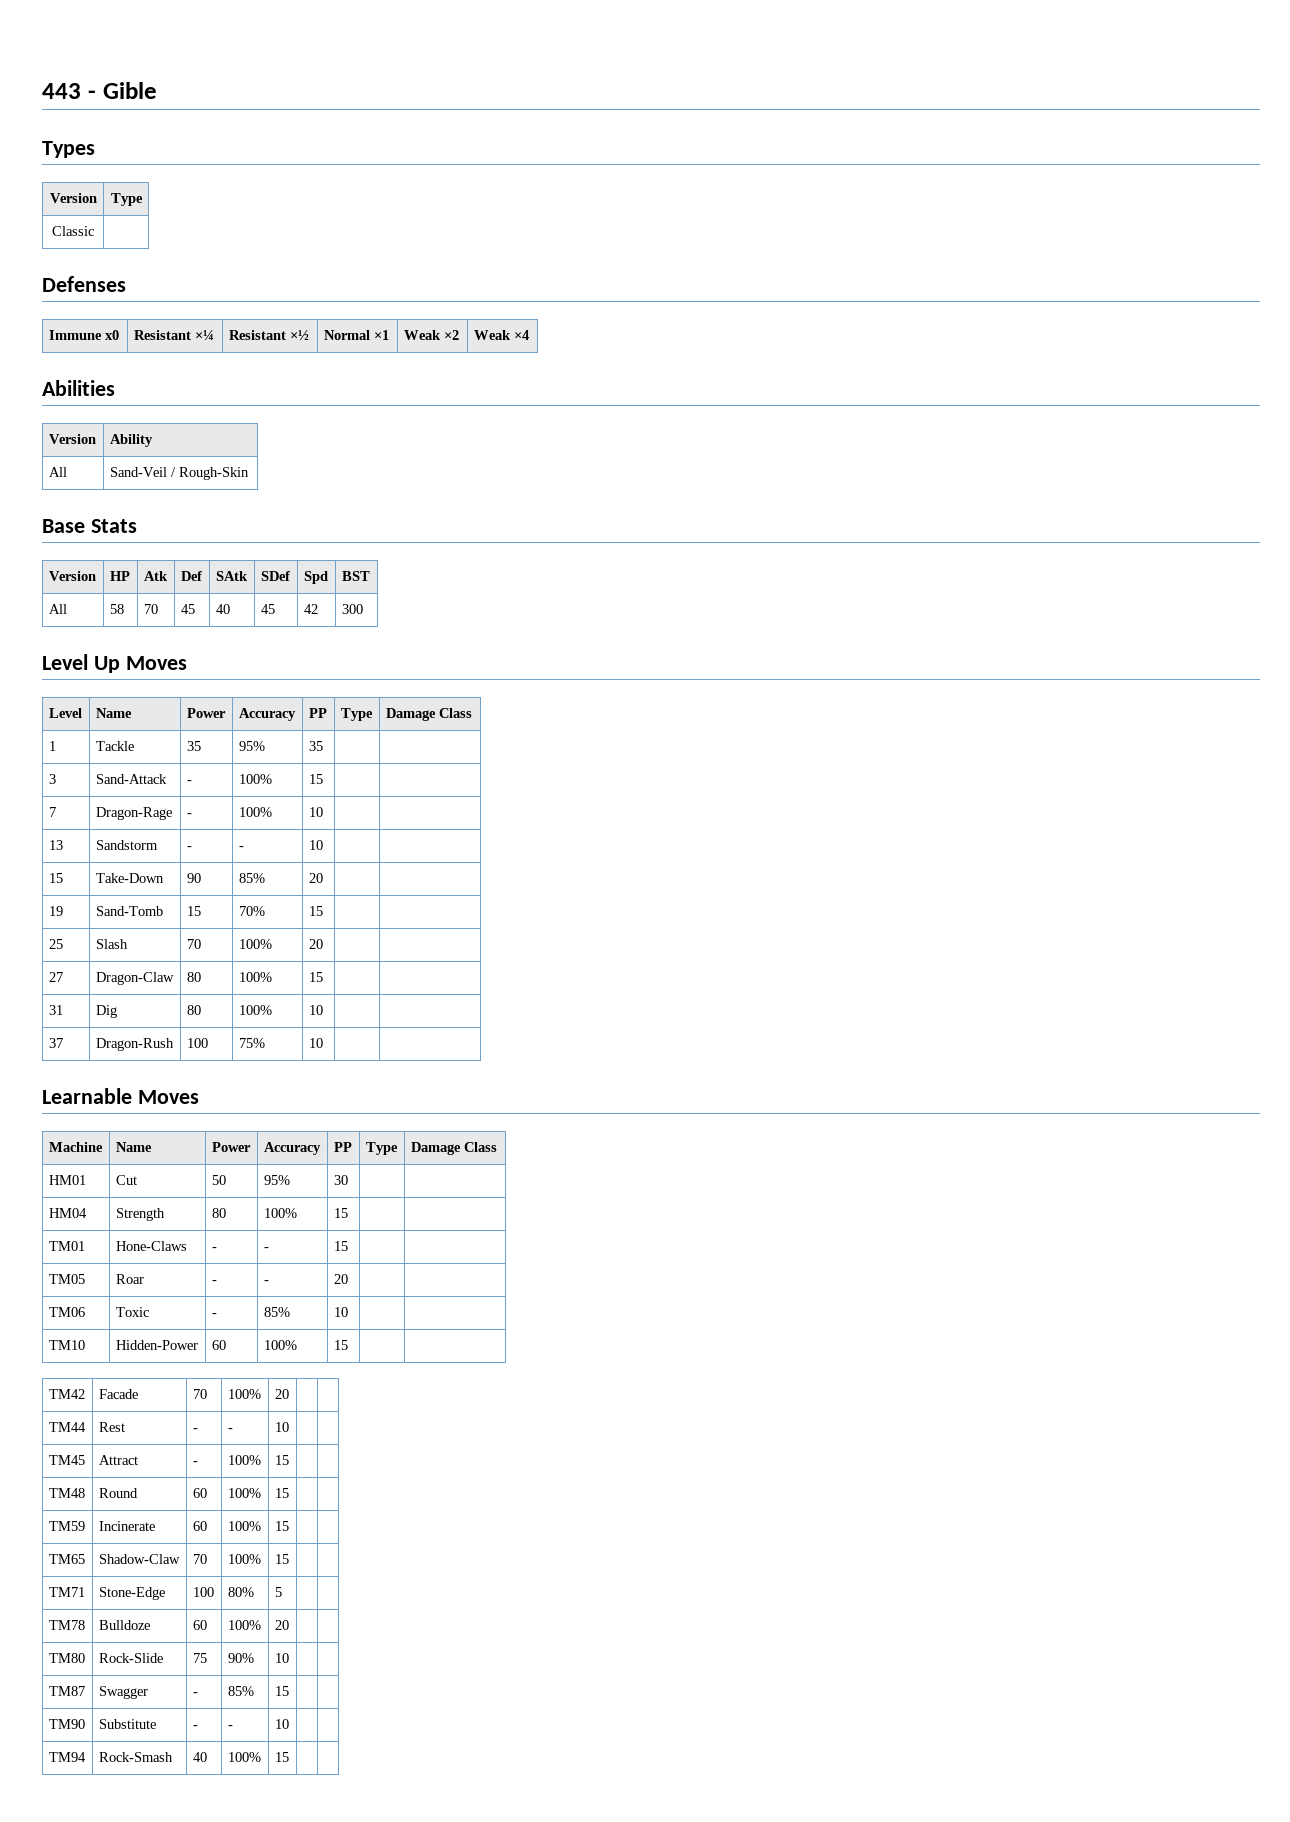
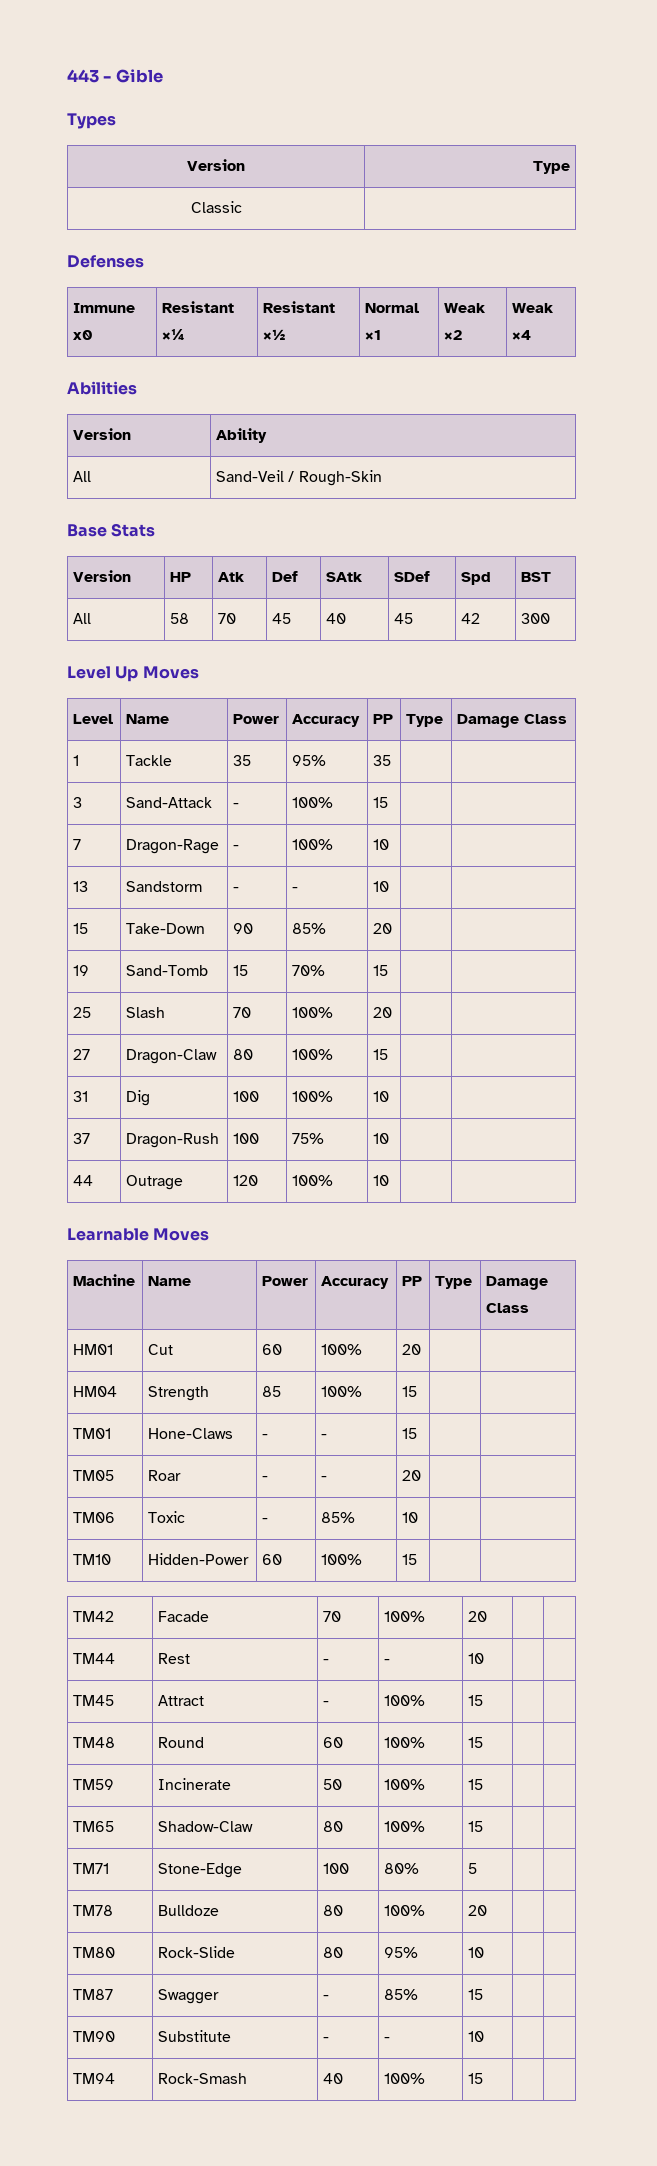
- 31 | Dig | 80 | 100% | 10 | |
+ 31 | Dig | 100 | 100% | 10 | |
+ 44 | Outrage | 120 | 100% | 10 | |
- HM01 | Cut | 50 | 95% | 30 | |
+ HM01 | Cut | 60 | 100% | 20 | |
- HM04 | Strength | 80 | 100% | 15 | |
+ HM04 | Strength | 85 | 100% | 15 | |
- TM59 | Incinerate | 60 | 100% | 15 | |
+ TM59 | Incinerate | 50 | 100% | 15 | |
- TM65 | Shadow-Claw | 70 | 100% | 15 | |
+ TM65 | Shadow-Claw | 80 | 100% | 15 | |
- TM78 | Bulldoze | 60 | 100% | 20 | |
+ TM78 | Bulldoze | 80 | 100% | 20 | |
- TM80 | Rock-Slide | 75 | 90% | 10 | |
+ TM80 | Rock-Slide | 80 | 95% | 10 | |

